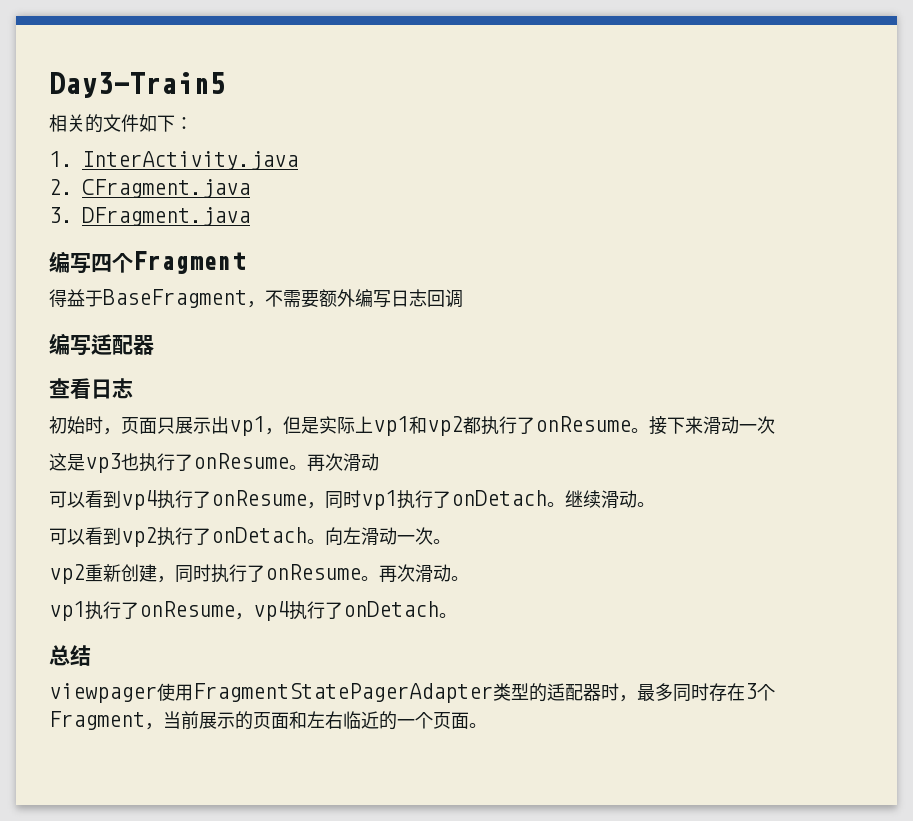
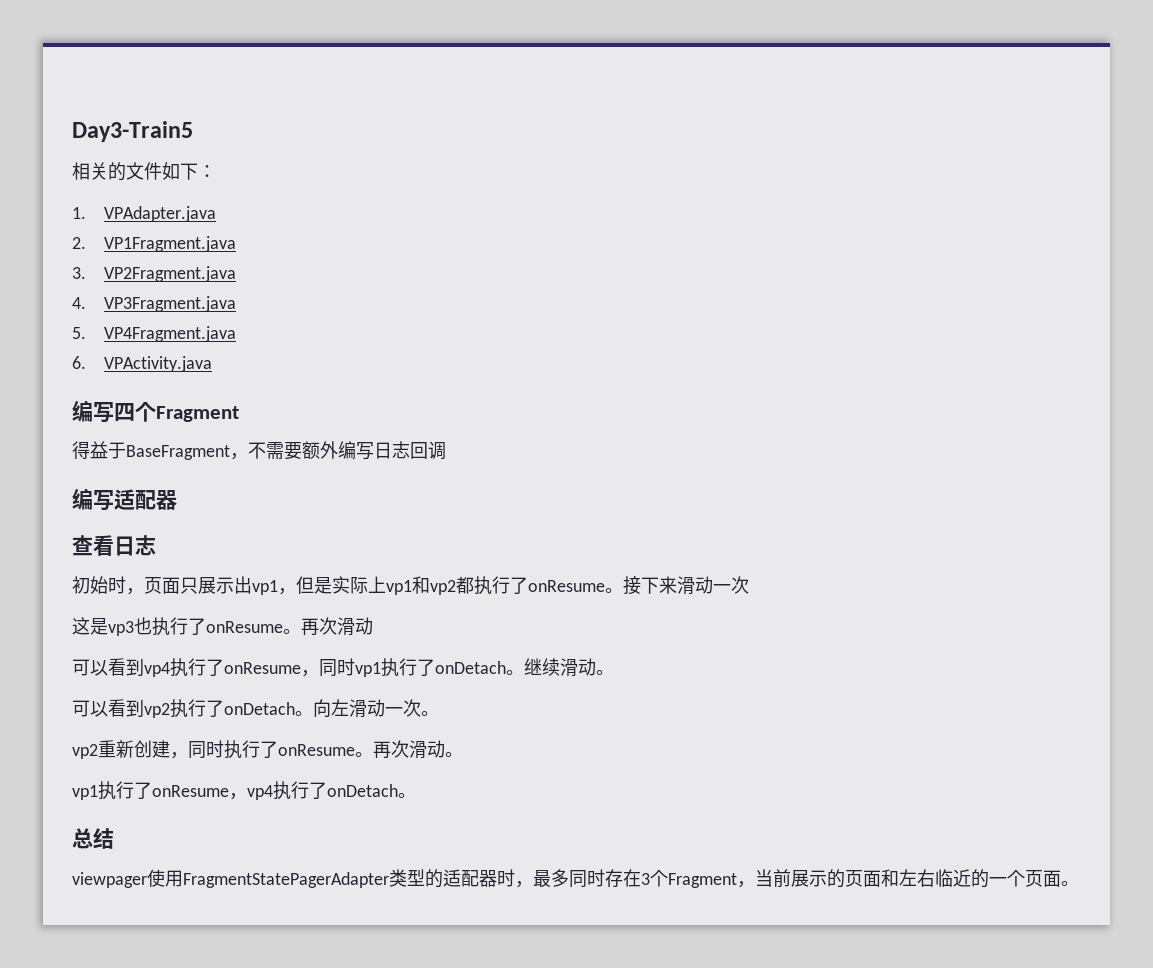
- 1. InterActivity.java
+ 1. VPAdapter.java
- 2. CFragment.java
+ 2. VP1Fragment.java
- 3. DFragment.java
+ 3. VP2Fragment.java
+ 4. VP3Fragment.java
+ 5. VP4Fragment.java
+ 6. VPActivity.java

